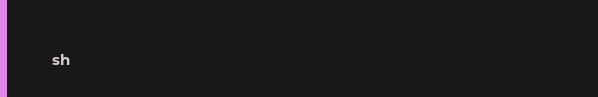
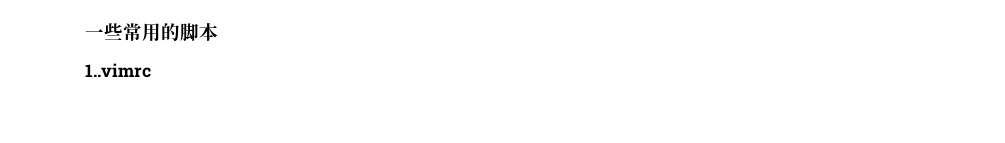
- sh
+ 一些常用的脚本
+ 1..vimrc

